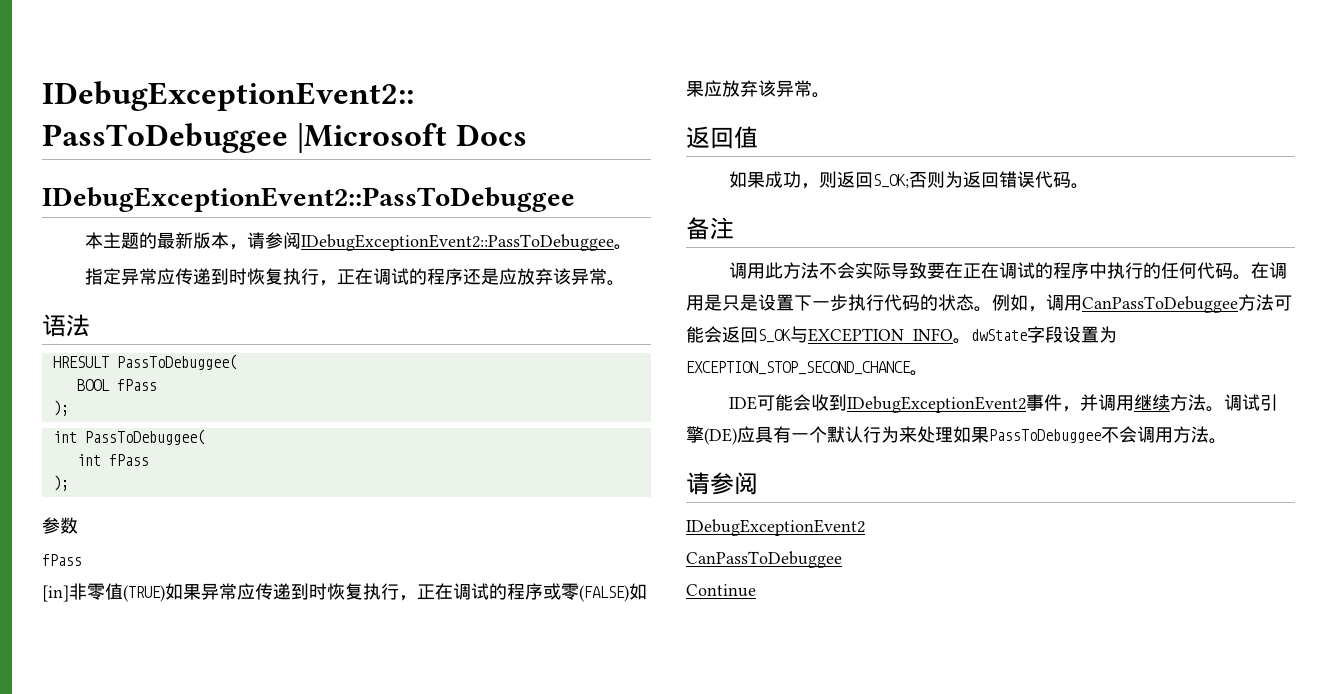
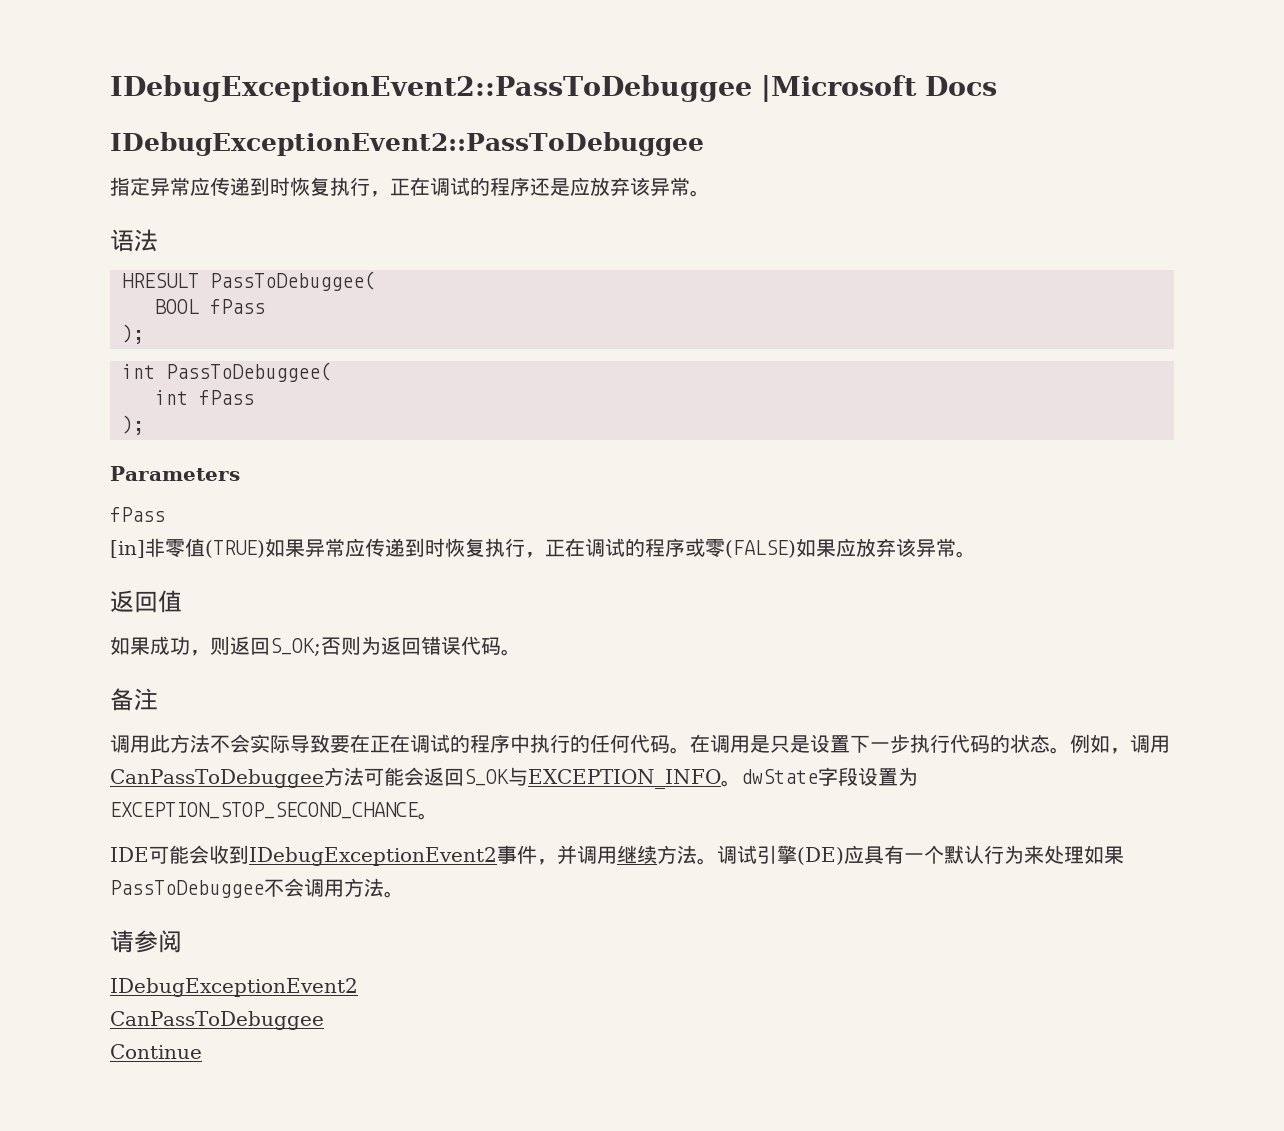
- 本主题的最新版本，请参阅IDebugExceptionEvent2::PassToDebuggee。
- 参数
+ Parameters

